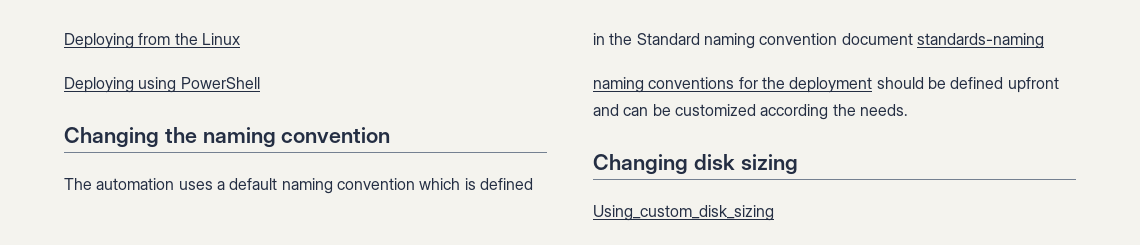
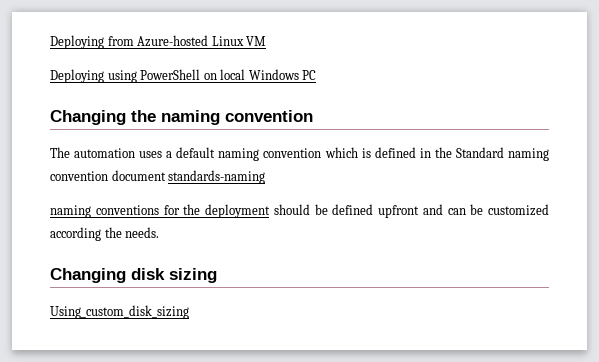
- Deploying from the Linux
+ Deploying from Azure-hosted Linux VM
- Deploying using PowerShell
+ Deploying using PowerShell on local Windows PC

